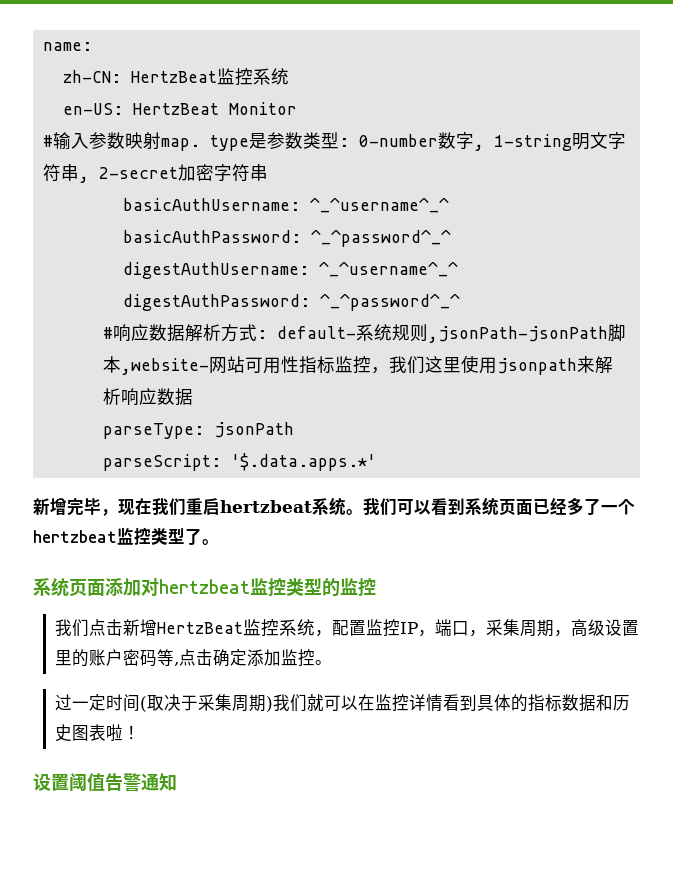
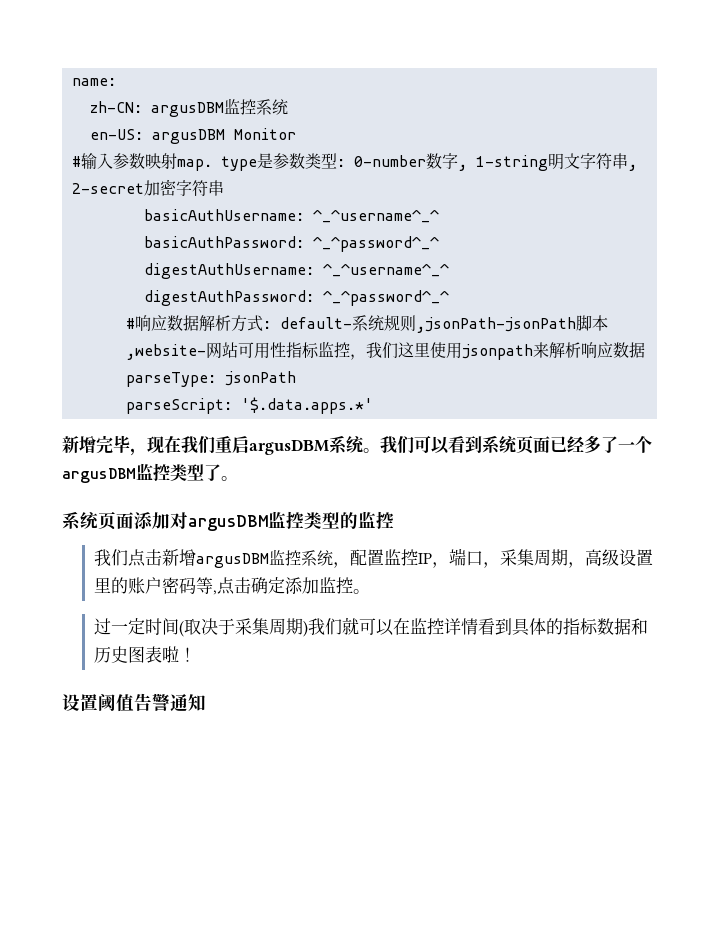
- zh-CN: HertzBeat监控系统
+ zh-CN: argusDBM监控系统
- en-US: HertzBeat Monitor
+ en-US: argusDBM Monitor
- 新增完毕，现在我们重启hertzbeat系统。
+ 新增完毕，现在我们重启argusDBM系统。
- 我们可以看到系统页面已经多了一个hertzbeat监控类型了。
+ 我们可以看到系统页面已经多了一个argusDBM监控类型了。
- 系统页面添加对hertzbeat监控类型的监控
+ 系统页面添加对argusDBM监控类型的监控
- 我们点击新增HertzBeat监控系统，配置监控IP，端口，采集周期，高级设置里的账户密码等,点击确定添加监控。
+ 我们点击新增argusDBM监控系统，配置监控IP，端口，采集周期，高级设置里的账户密码等,点击确定添加监控。

